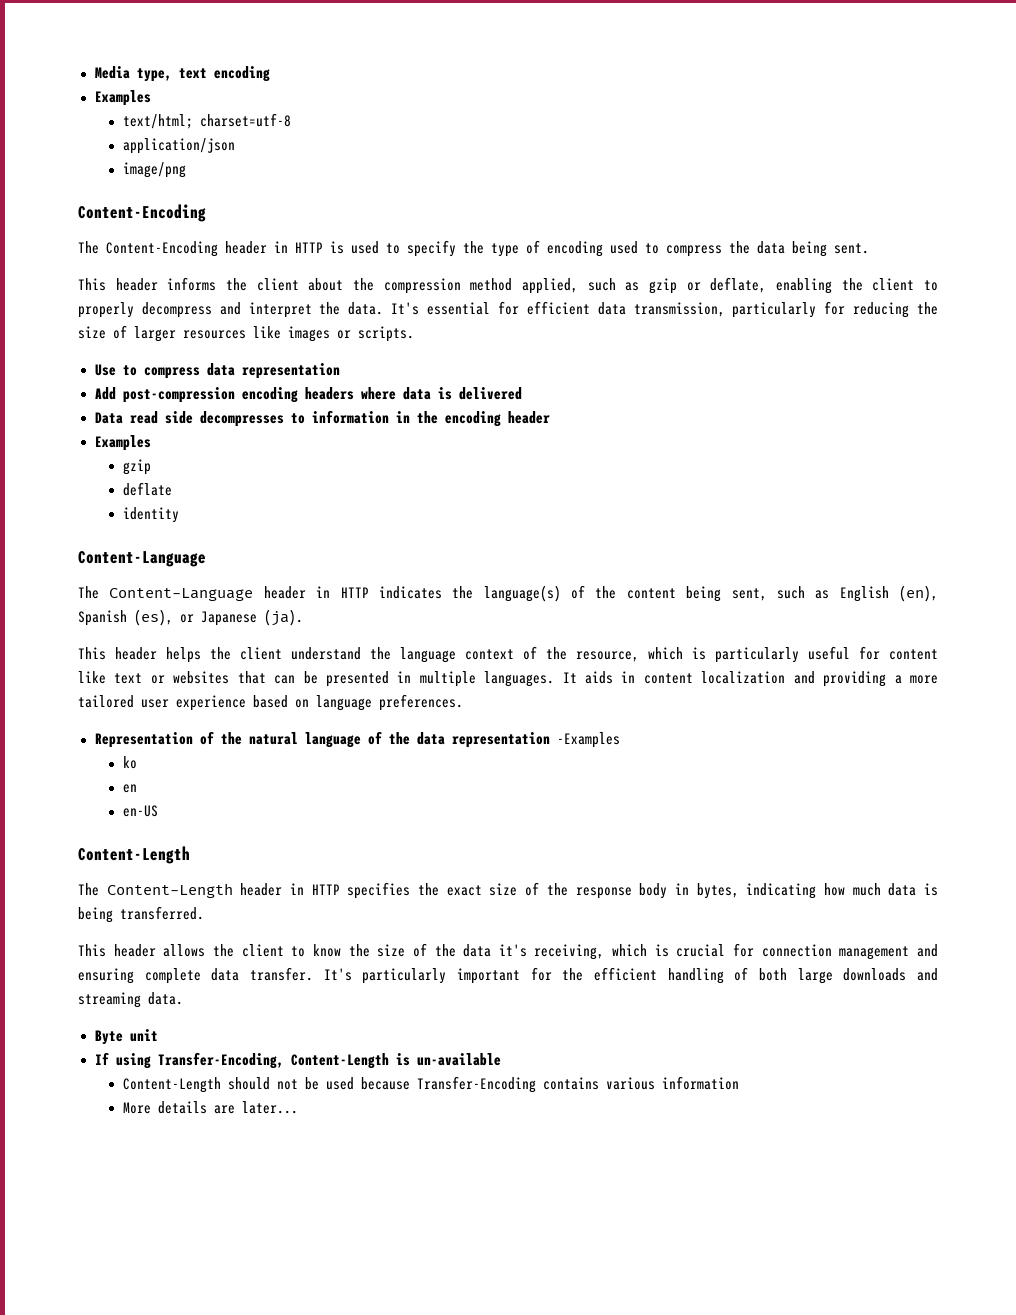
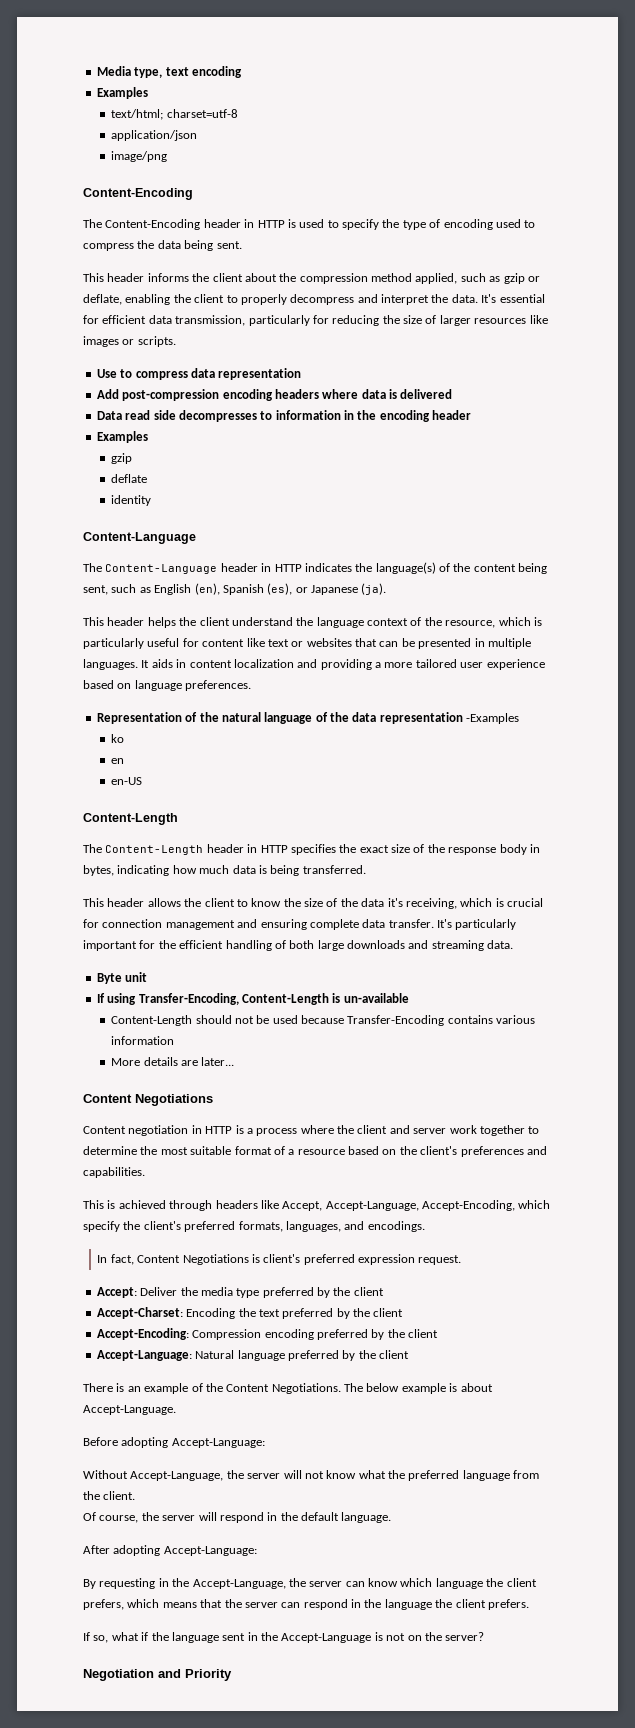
  More details are later...
+ Content Negotiations
+ Content negotiation in HTTP is a process where the client and server work together to determine the most suitable format of a resource based on the client's preferences and capabilities.
+ This is achieved through headers like Accept, Accept-Language, Accept-Encoding, which specify the client's preferred formats, languages, and encodings.
+ In fact, Content Negotiations is client's preferred expression request.
+ Accept: Deliver the media type preferred by the client
+ Accept-Charset: Encoding the text preferred by the client
+ Accept-Encoding: Compression encoding preferred by the client
+ Accept-Language: Natural language preferred by the client
+ There is an example of the Content Negotiations. The below example is about Accept-Language.
+ Before adopting Accept-Language:
+ Without Accept-Language, the server will not know what the preferred language from the client.
+ Of course, the server will respond in the default language.
+ After adopting Accept-Language:
+ By requesting in the Accept-Language, the server can know which language the client prefers, which means that the server can respond in the language the client prefers.
+ If so, what if the language sent in the Accept-Language is not on the server?
+ Negotiation and Priority

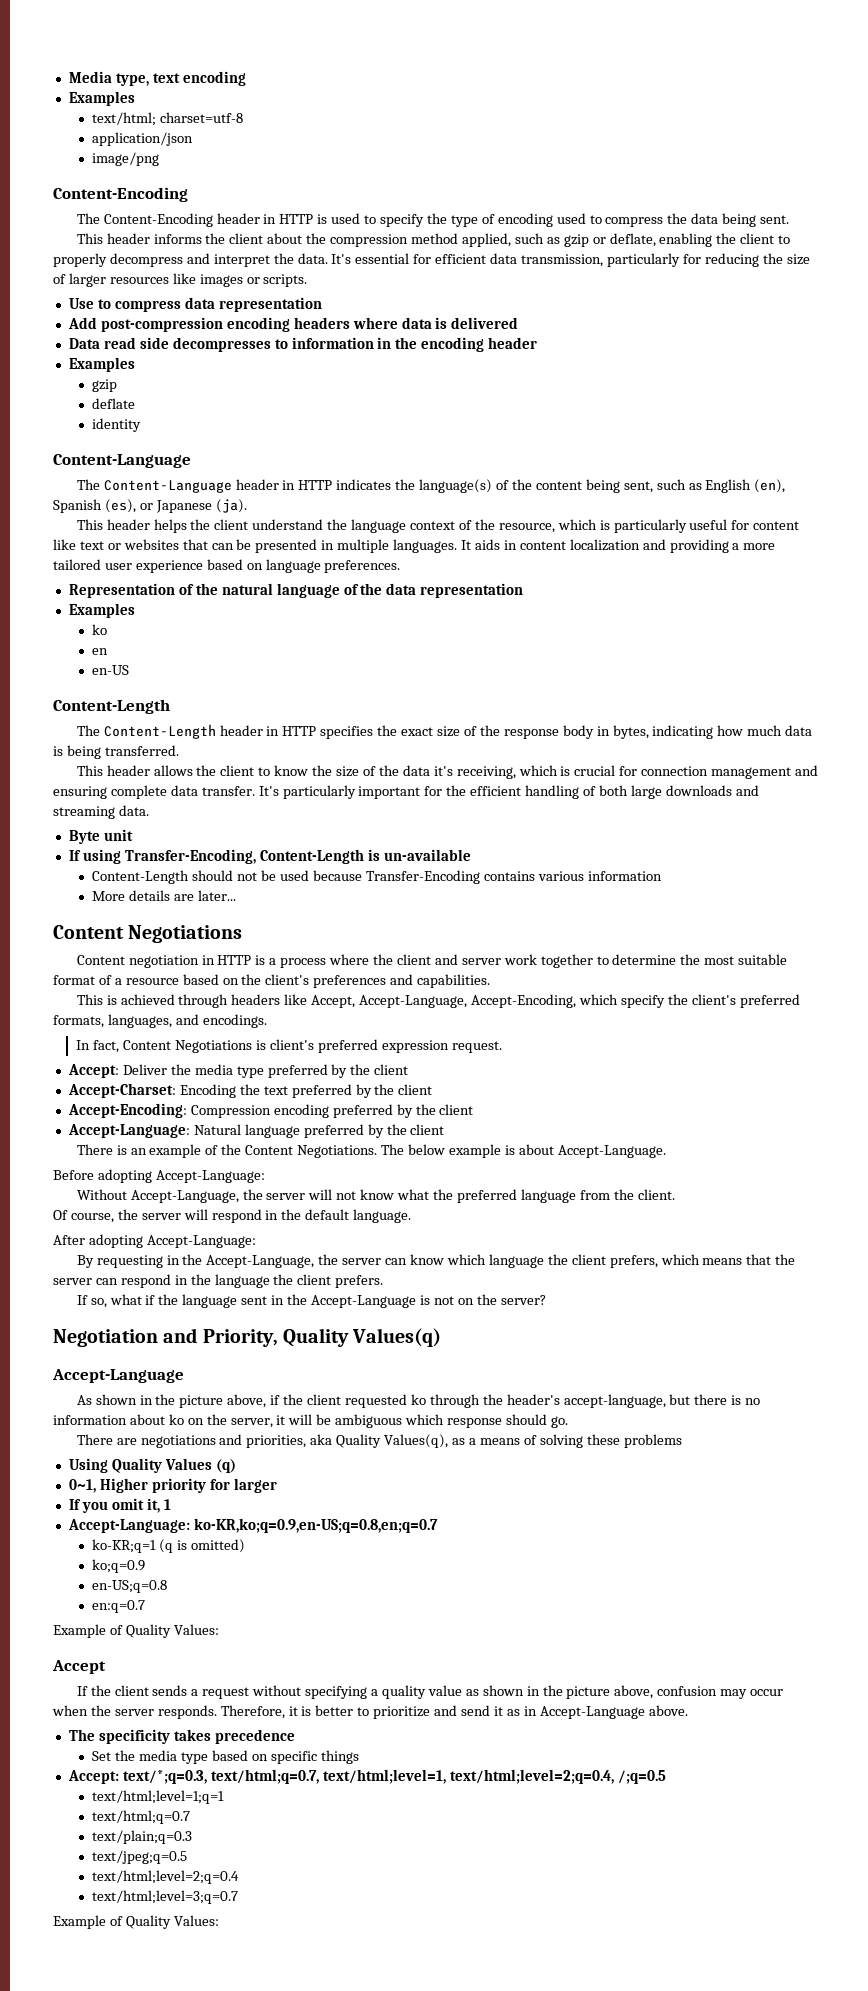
- Representation of the natural language of the data representation -Examples
+ Representation of the natural language of the data representation
+ Examples
- Negotiation and Priority
+ Negotiation and Priority, Quality Values(q)
+ Accept-Language
+ As shown in the picture above, if the client requested ko through the header's accept-language, but there is no information about ko on the server, it will be ambiguous which response should go.
+ There are negotiations and priorities, aka Quality Values(q), as a means of solving these problems
+ Using Quality Values (q)
+ 0~1, Higher priority for larger
+ If you omit it, 1
+ Accept-Language: ko-KR,ko;q=0.9,en-US;q=0.8,en;q=0.7
+ ko-KR;q=1 (q is omitted)
+ ko;q=0.9
+ en-US;q=0.8
+ en:q=0.7
+ Example of Quality Values:
+ Accept
+ If the client sends a request without specifying a quality value as shown in the picture above, confusion may occur when the server responds. Therefore, it is better to prioritize and send it as in Accept-Language above.
+ The specificity takes precedence
+ Set the media type based on specific things
+ Accept: text/*;q=0.3, text/html;q=0.7, text/html;level=1, text/html;level=2;q=0.4, /;q=0.5
+ text/html;level=1;q=1
+ text/html;q=0.7
+ text/plain;q=0.3
+ text/jpeg;q=0.5
+ text/html;level=2;q=0.4
+ text/html;level=3;q=0.7
+ Example of Quality Values:

